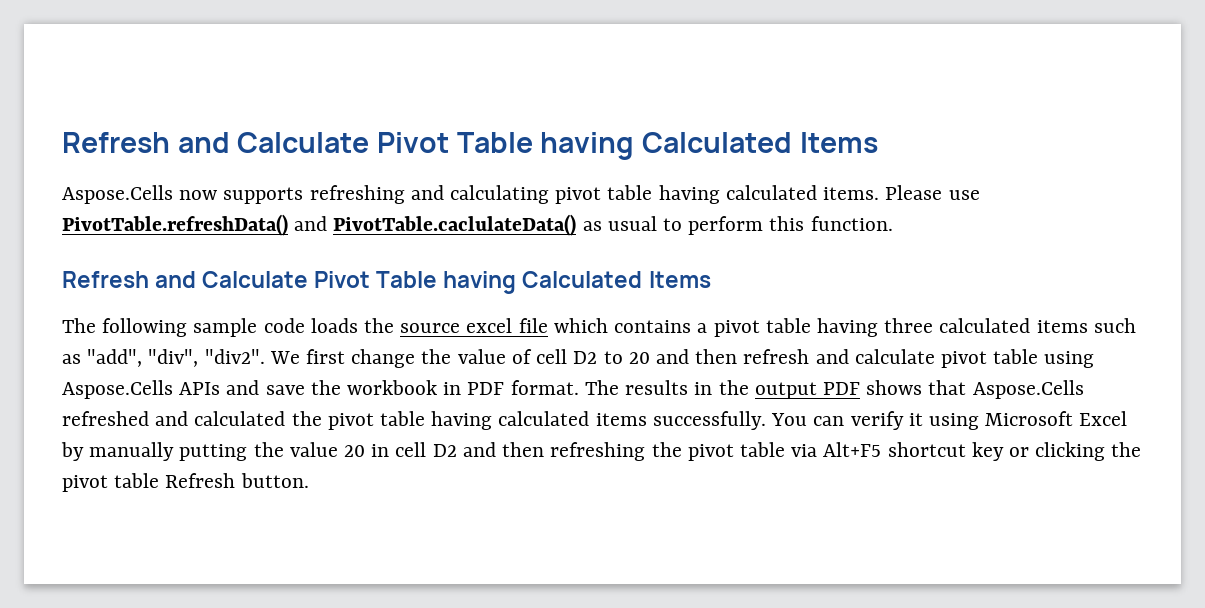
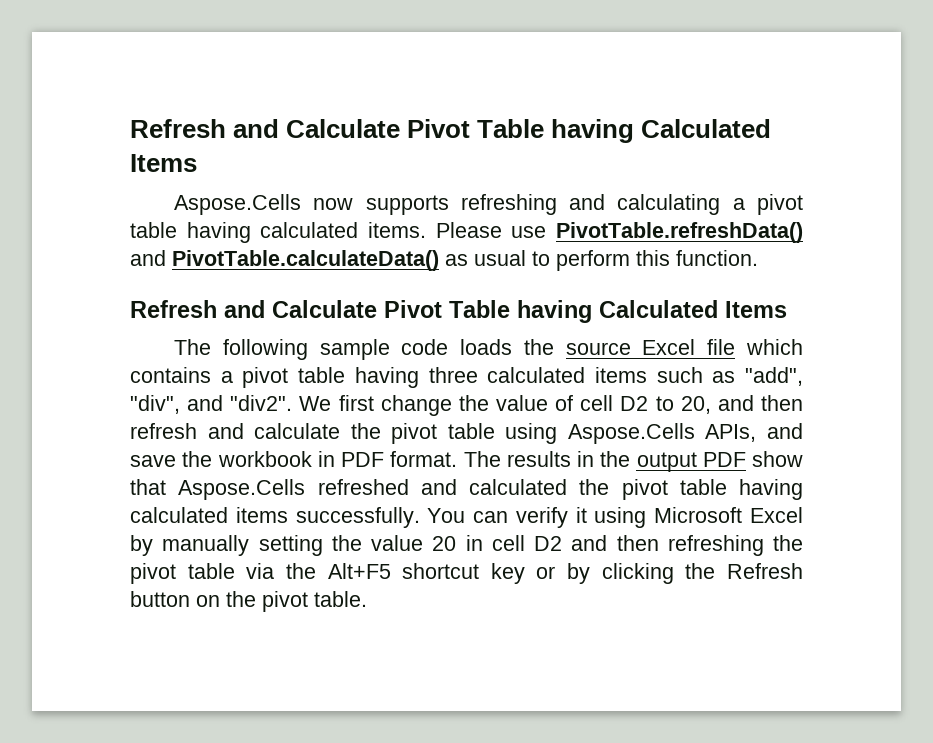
- Aspose.Cells now supports refreshing and calculating pivot table having calculated items.
+ Aspose.Cells now supports refreshing and calculating a pivot table having calculated items.
- Please use PivotTable.refreshData() and PivotTable.caclulateData() as usual to perform this function.
+ Please use PivotTable.refreshData() and PivotTable.calculateData() as usual to perform this function.
- The following sample code loads the source excel file which contains a pivot table having three calculated items such as "add", "div", "div2".
+ The following sample code loads the source Excel file which contains a pivot table having three calculated items such as "add", "div", and "div2".
- We first change the value of cell D2 to 20 and then refresh and calculate pivot table using Aspose.Cells APIs and save the workbook in PDF format.
+ We first change the value of cell D2 to 20, and then refresh and calculate the pivot table using Aspose.Cells APIs, and save the workbook in PDF format.
- The results in the output PDF shows that Aspose.Cells refreshed and calculated the pivot table having calculated items successfully.
+ The results in the output PDF show that Aspose.Cells refreshed and calculated the pivot table having calculated items successfully.
- You can verify it using Microsoft Excel by manually putting the value 20 in cell D2 and then refreshing the pivot table via Alt+F5 shortcut key or clicking the pivot table Refresh button.
+ You can verify it using Microsoft Excel by manually setting the value 20 in cell D2 and then refreshing the pivot table via the Alt+F5 shortcut key or by clicking the Refresh button on the pivot table.

